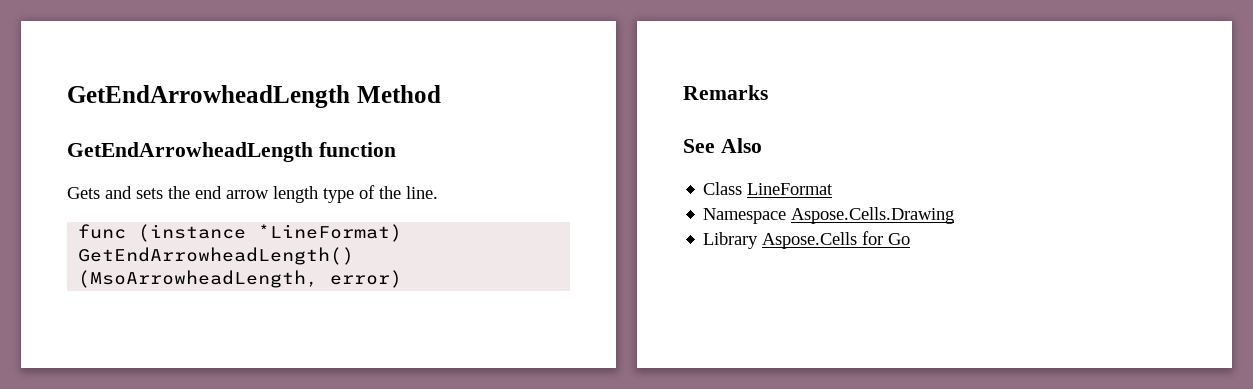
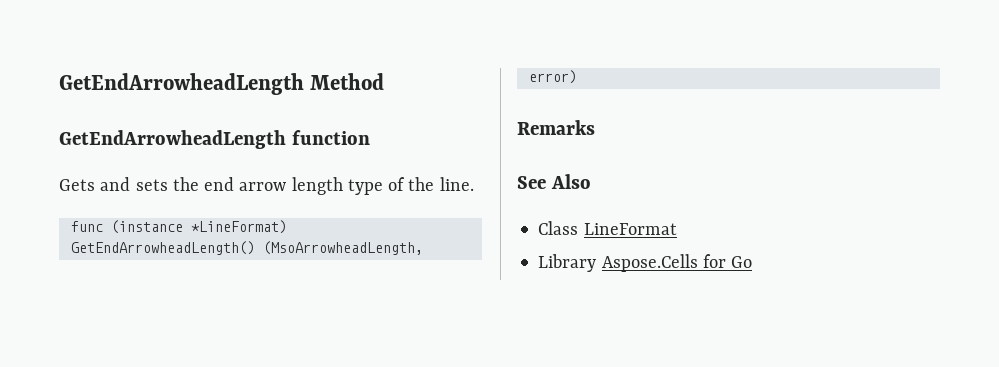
- Namespace Aspose.Cells.Drawing

